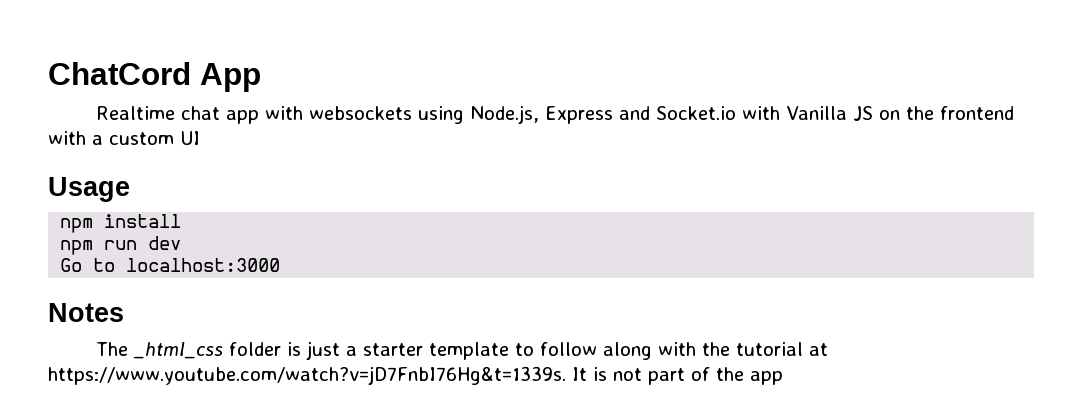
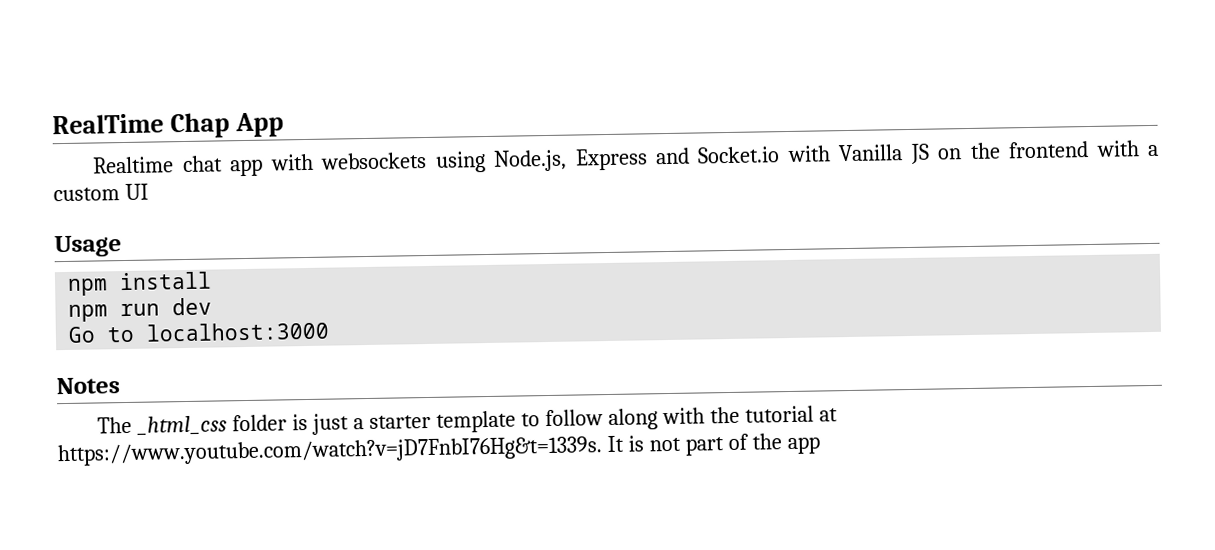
- ChatCord App
+ RealTime Chap App

